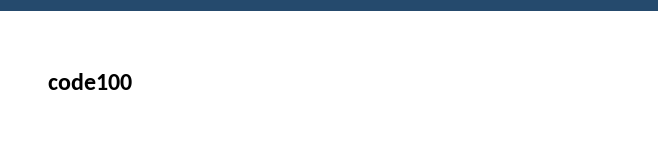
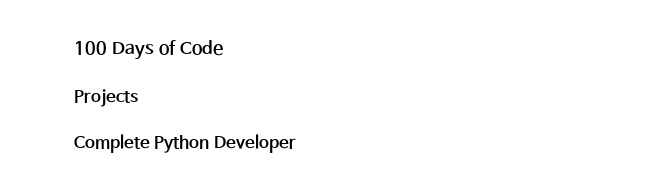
- code100
+ 100 Days of Code
+ Projects
+ Complete Python Developer

